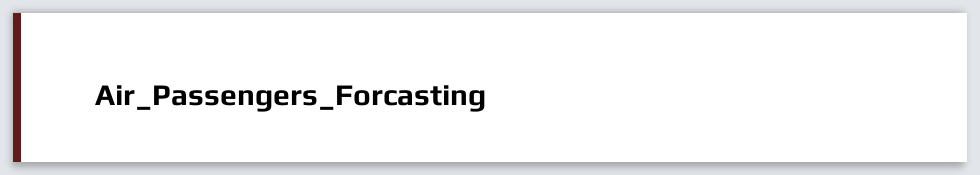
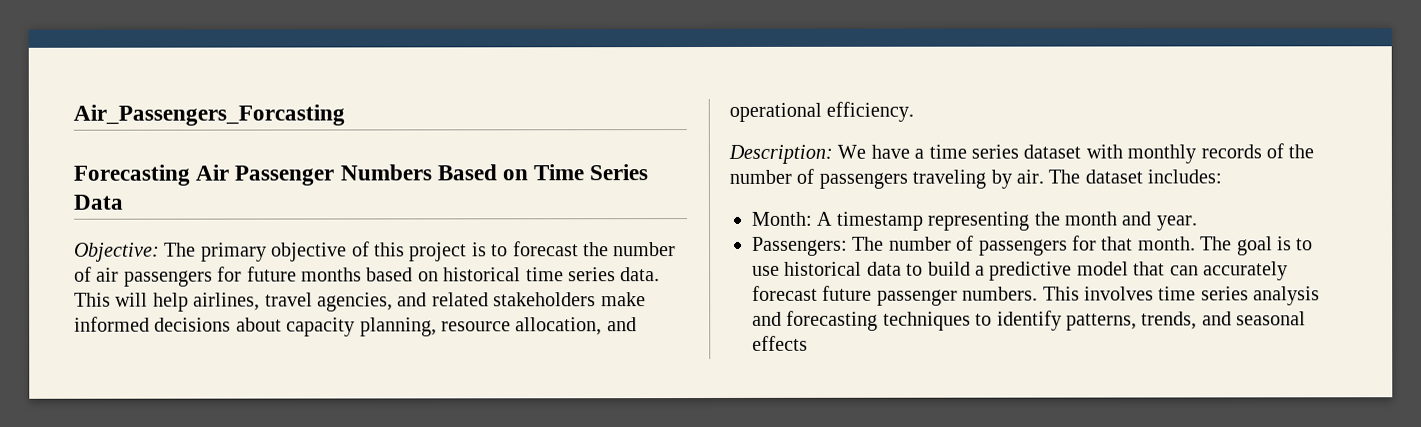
+ Forecasting Air Passenger Numbers Based on Time Series Data
+ Objective: The primary objective of this project is to forecast the number of air passengers for future months based on historical time series data. This will help airlines, travel agencies, and related stakeholders make informed decisions about capacity planning, resource allocation, and operational efficiency.
+ Description: We have a time series dataset with monthly records of the number of passengers traveling by air. The dataset includes:
+ Month: A timestamp representing the month and year.
+ Passengers: The number of passengers for that month. The goal is to use historical data to build a predictive model that can accurately forecast future passenger numbers. This involves time series analysis and forecasting techniques to identify patterns, trends, and seasonal effects

